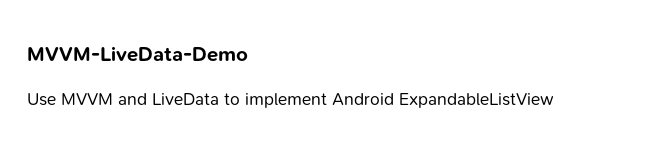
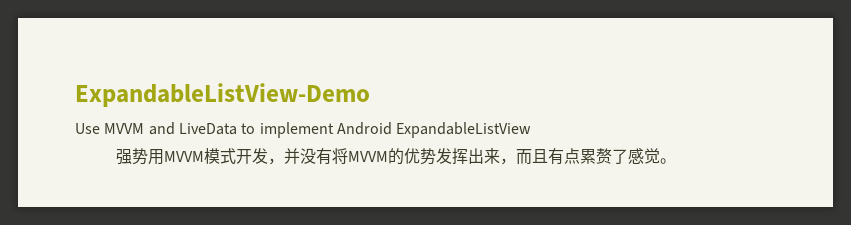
- MVVM-LiveData-Demo
+ ExpandableListView-Demo
+ 强势用MVVM模式开发，并没有将MVVM的优势发挥出来，而且有点累赘了感觉。

